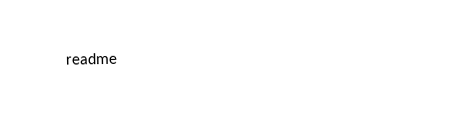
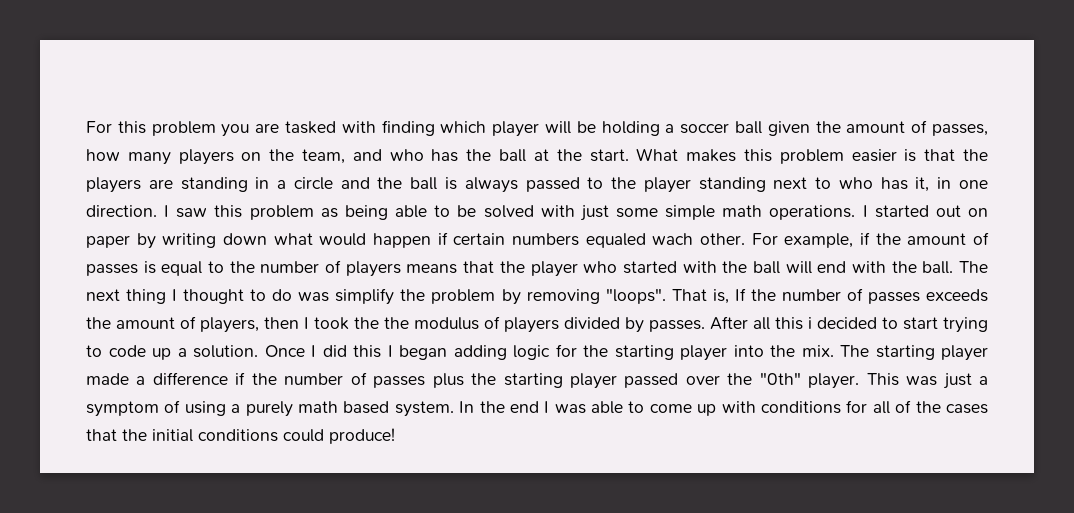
- readme
+ For this problem you are tasked with finding which player will be holding a soccer ball given the amount of passes, how many players on the team, and who has the ball at the start. What makes this problem easier is that the players are standing in a circle and the ball is always passed to the player standing next to who has it, in one direction. I saw this problem as being able to be solved with just some simple math operations. I started out on paper by writing down what would happen if certain numbers equaled wach other. For example, if the amount of passes is equal to the number of players means that the player who started with the ball will end with the ball. The next thing I thought to do was simplify the problem by removing "loops". That is, If the number of passes exceeds the amount of players, then I took the the modulus of players divided by passes. After all this i decided to start trying to code up a solution. Once I did this I began adding logic for the starting player into the mix. The starting player made a difference if the number of passes plus the starting player passed over the "0th" player. This was just a symptom of using a purely math based system. In the end I was able to come up with conditions for all of the cases that the initial conditions could produce!

